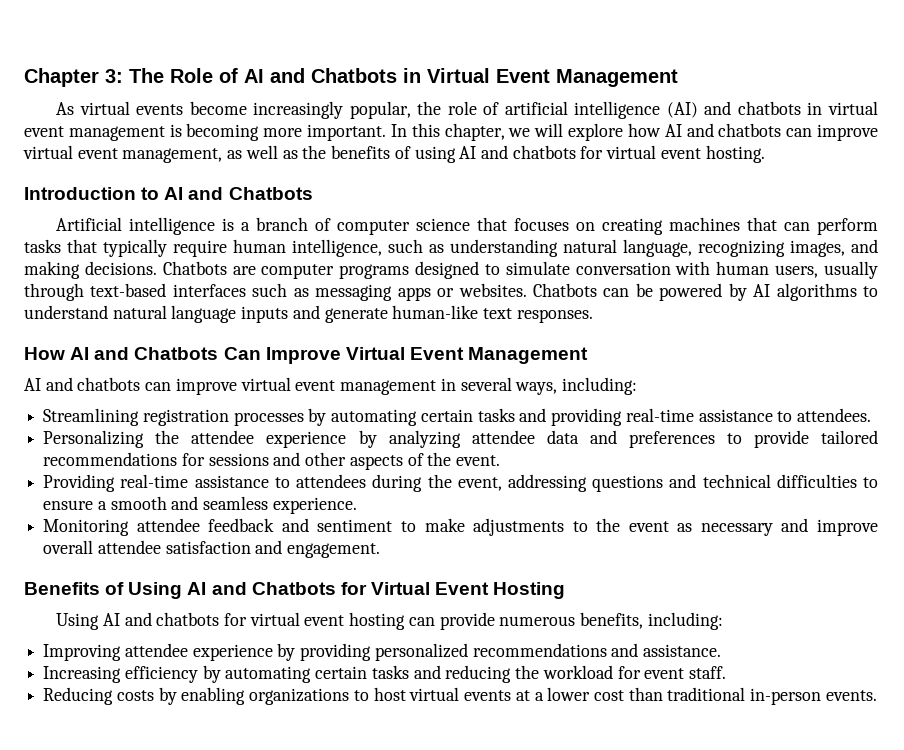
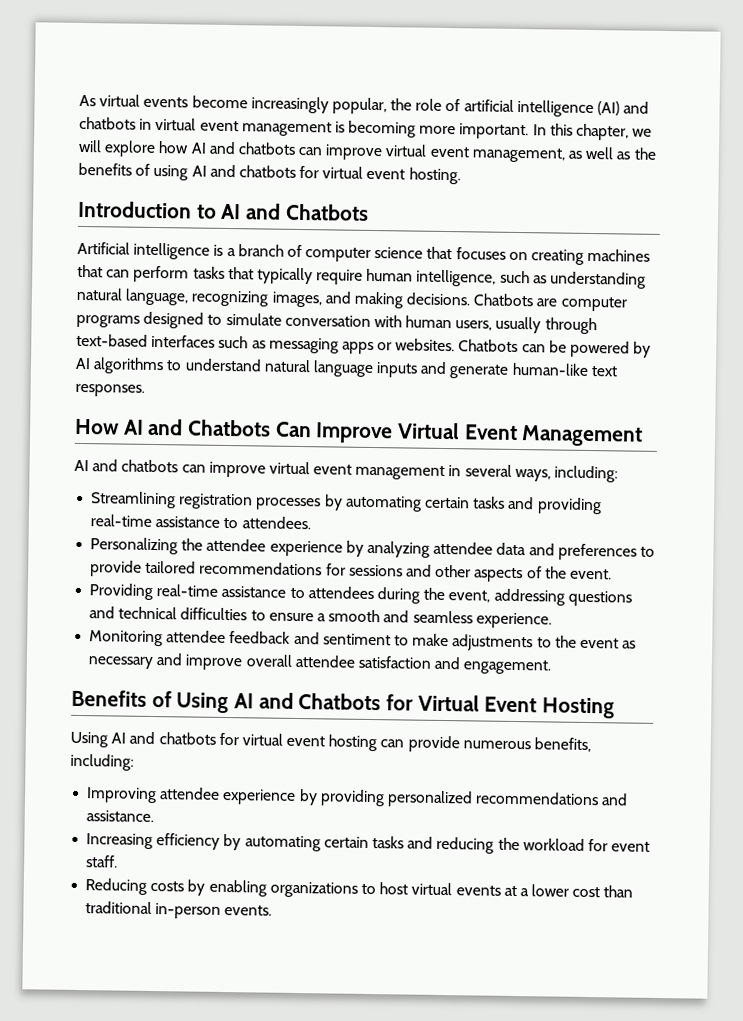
- Chapter 3: The Role of AI and Chatbots in Virtual Event Management

